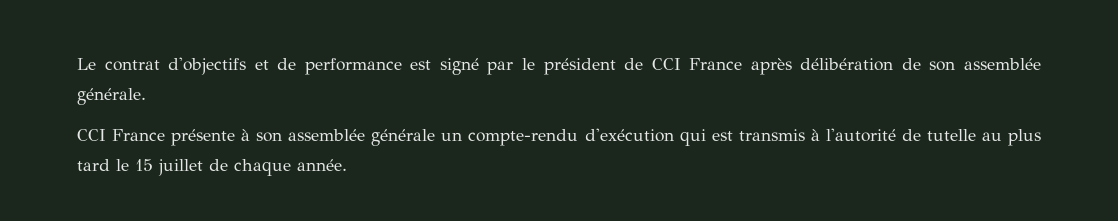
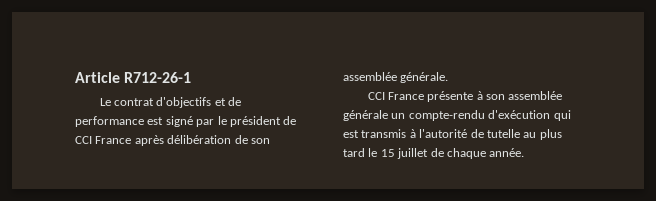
+ Article R712-26-1

